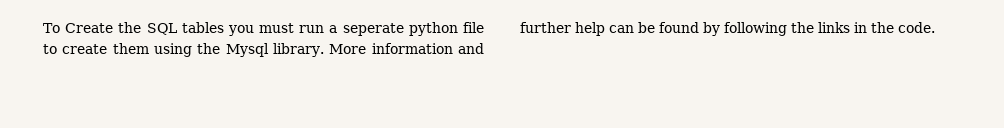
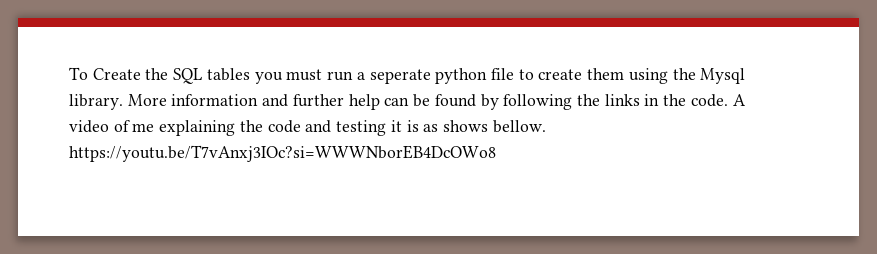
+ A video of me explaining the code and testing it is as shows bellow. https://youtu.be/T7vAnxj3IOc?si=WWWNborEB4DcOWo8

